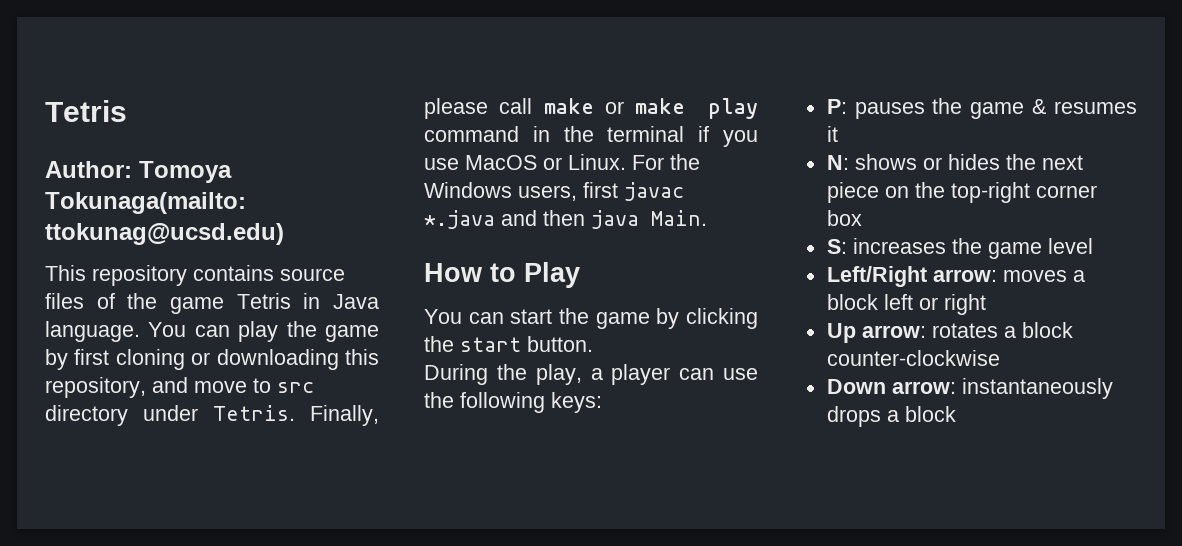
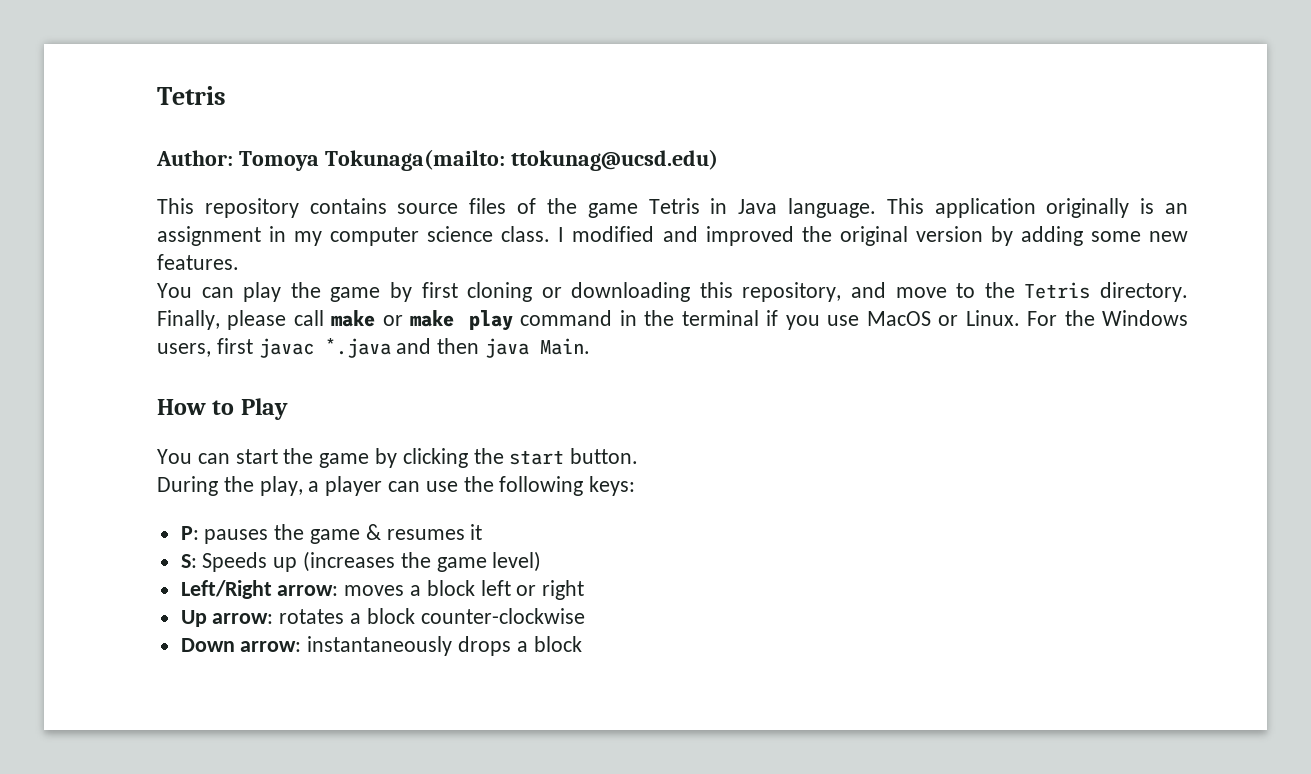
- This repository contains source files of the game Tetris in Java language. You can play the game by first cloning or downloading this repository, and move to src directory under Tetris.
+ This repository contains source files of the game Tetris in Java language. This application originally is an assignment in my computer science class. I modified and improved the original version by adding some new features.
+ You can play the game by first cloning or downloading this repository, and move to the Tetris directory.
- N: shows or hides the next piece on the top-right corner box
- S: increases the game level
+ S: Speeds up (increases the game level)

